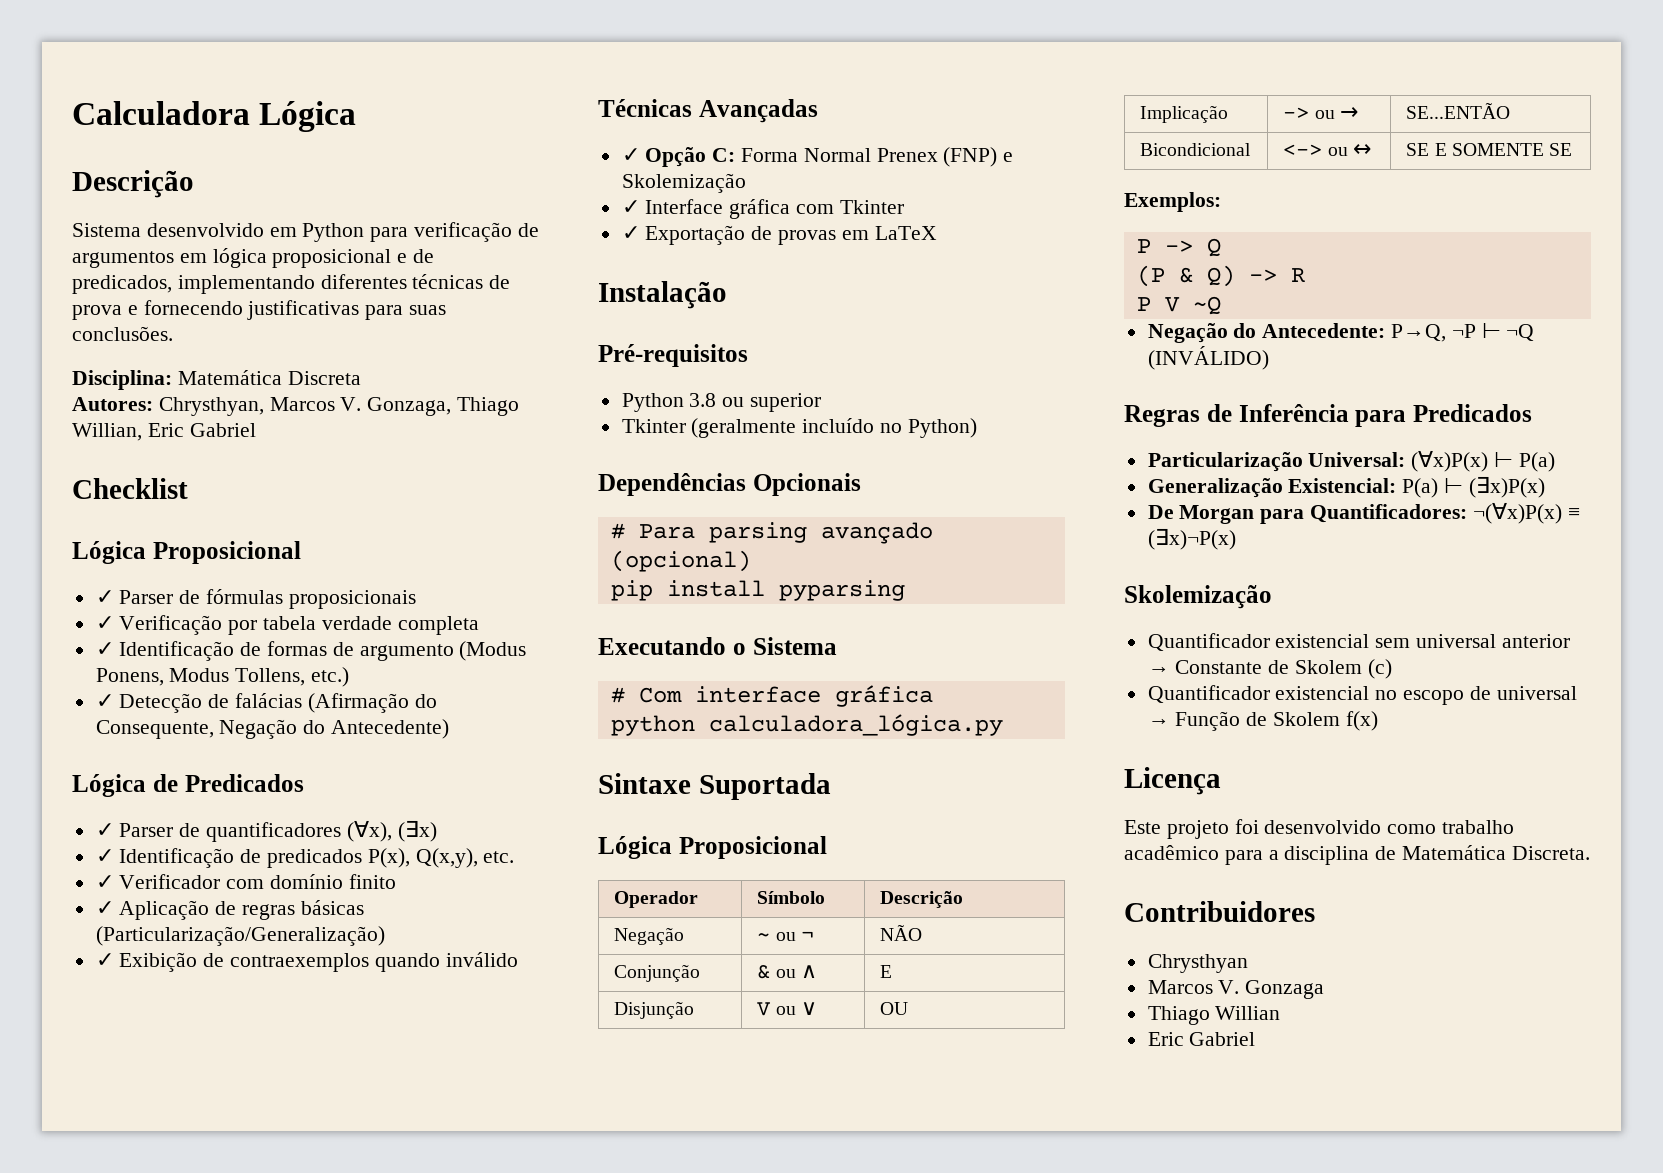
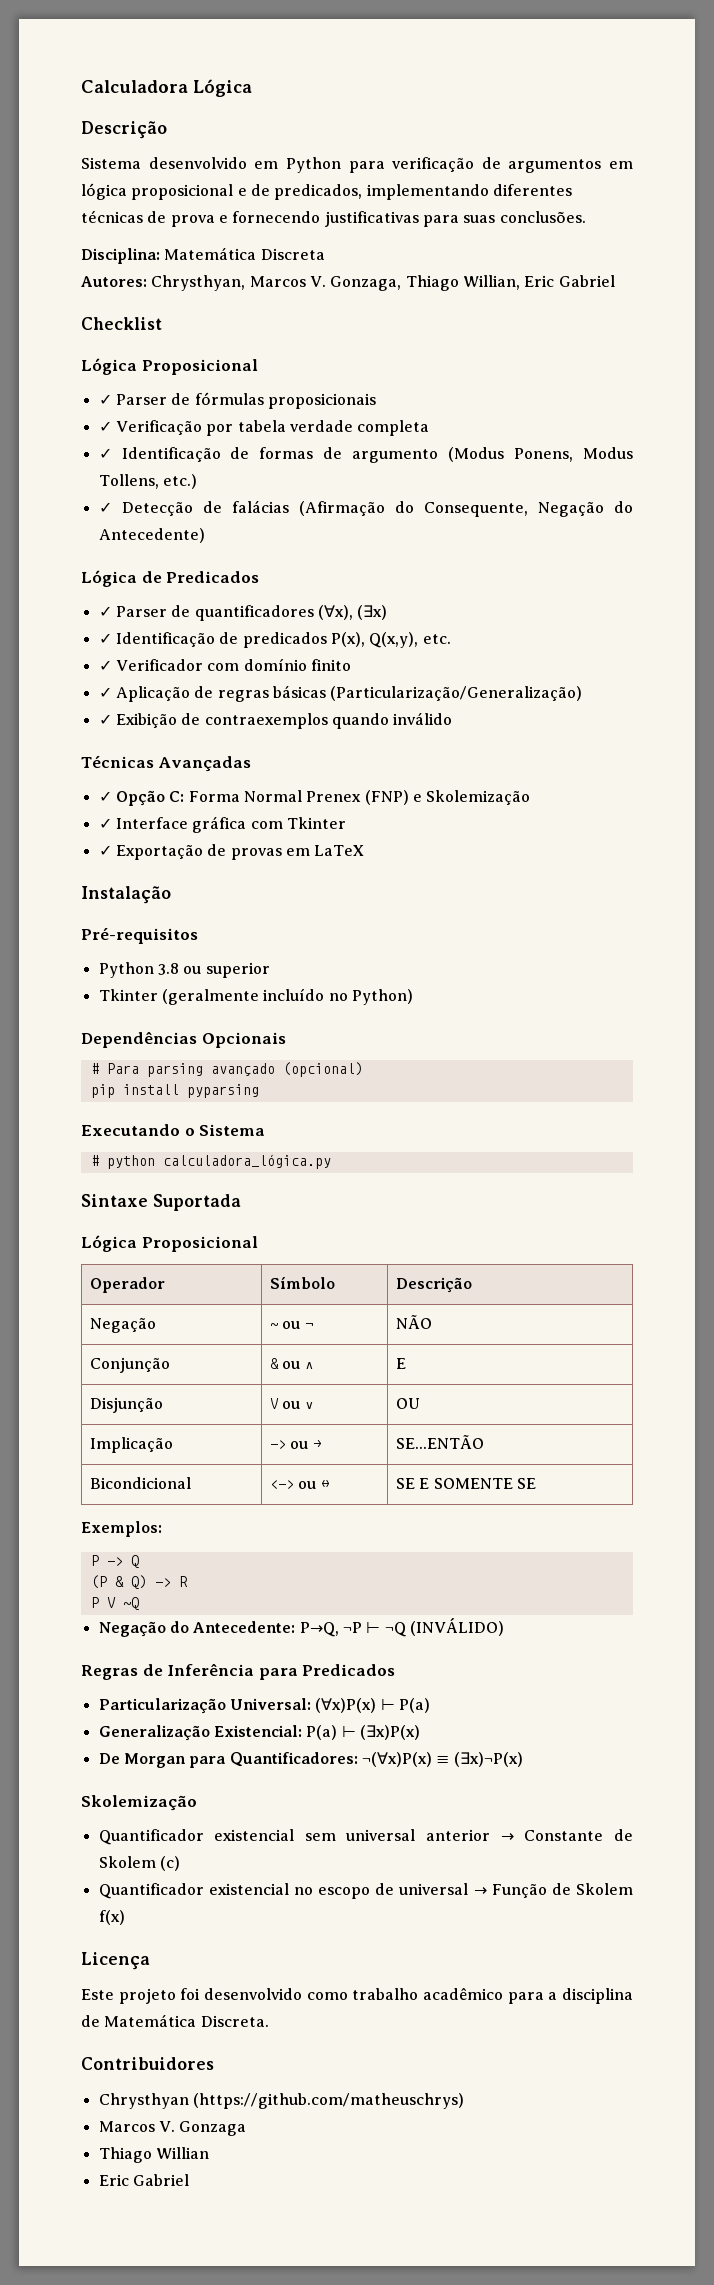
- # Com interface gráfica
- python calculadora_lógica.py
+ # python calculadora_lógica.py
- Chrysthyan
+ Chrysthyan (https://github.com/matheuschrys)

